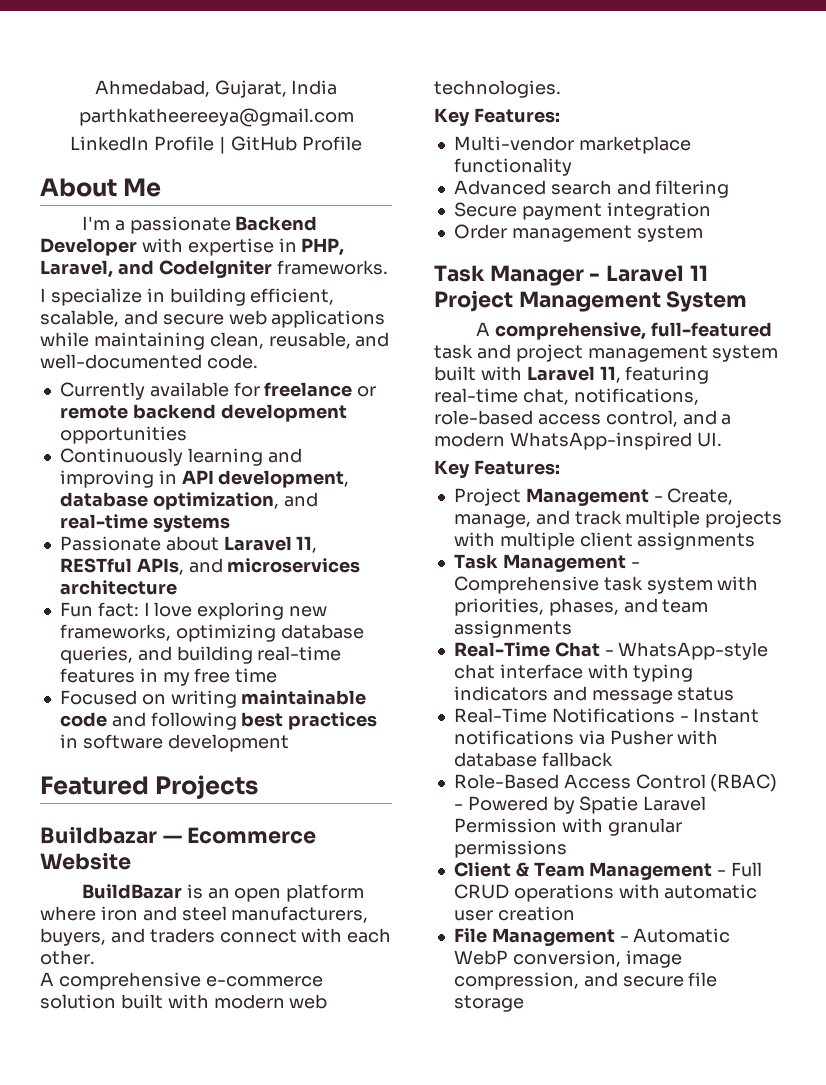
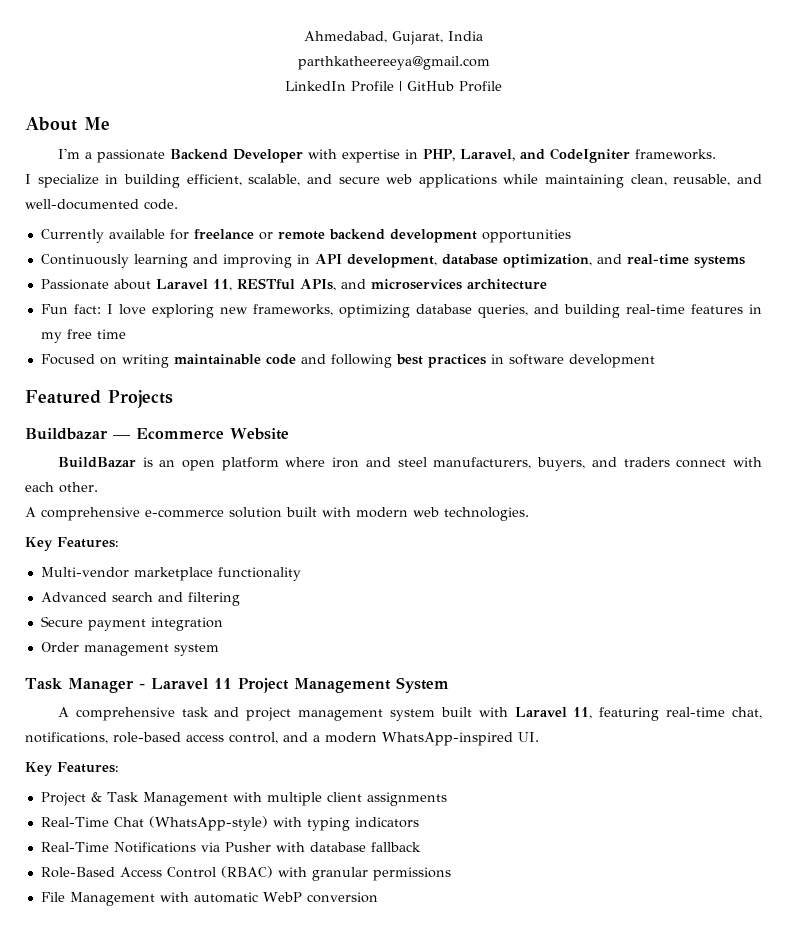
- A comprehensive, full-featured task and project management system built with Laravel 11, featuring real-time chat, notifications, role-based access control, and a modern WhatsApp-inspired UI.
+ A comprehensive task and project management system built with Laravel 11, featuring real-time chat, notifications, role-based access control, and a modern WhatsApp-inspired UI.
- Project Management - Create, manage, and track multiple projects with multiple client assignments
- Task Management - Comprehensive task system with priorities, phases, and team assignments
- Real-Time Chat - WhatsApp-style chat interface with typing indicators and message status
+ Project & Task Management with multiple client assignments
+ Real-Time Chat (WhatsApp-style) with typing indicators
- Real-Time Notifications - Instant notifications via Pusher with database fallback
+ Real-Time Notifications via Pusher with database fallback
- Role-Based Access Control (RBAC) - Powered by Spatie Laravel Permission with granular permissions
- Client & Team Management - Full CRUD operations with automatic user creation
- File Management - Automatic WebP conversion, image compression, and secure file storage
+ Role-Based Access Control (RBAC) with granular permissions
+ File Management with automatic WebP conversion

